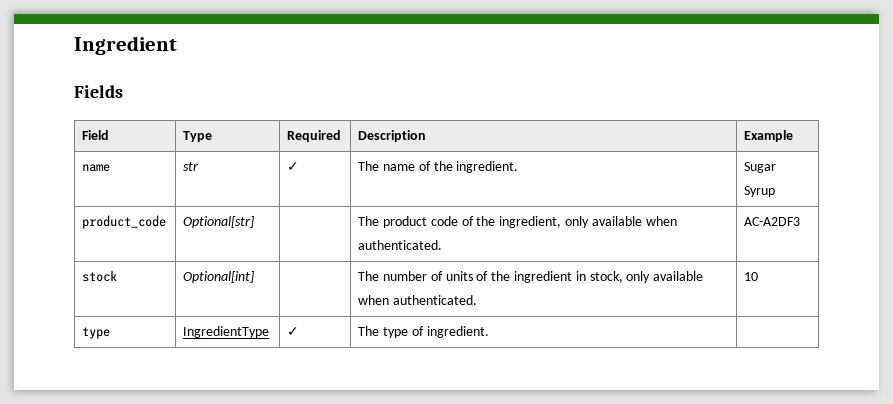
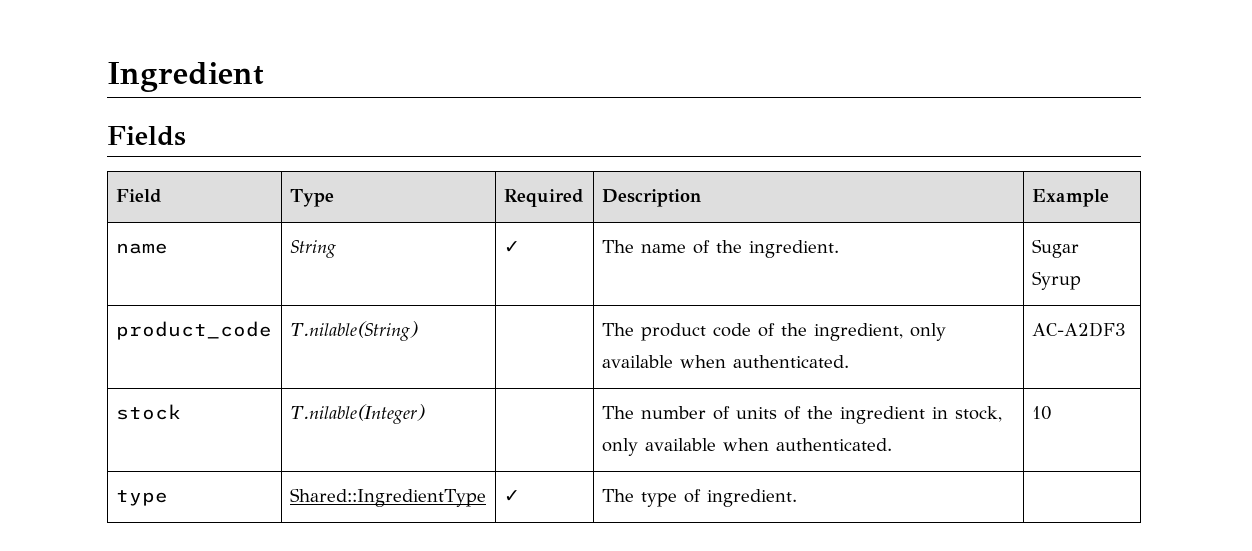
- name | str | ✓ | The name of the ingredient. | Sugar Syrup
+ name | String | ✓ | The name of the ingredient. | Sugar Syrup
- product_code | Optional[str] | | The product code of the ingredient, only available when authenticated. | AC-A2DF3
+ product_code | T.nilable(String) | | The product code of the ingredient, only available when authenticated. | AC-A2DF3
- stock | Optional[int] | | The number of units of the ingredient in stock, only available when authenticated. | 10
+ stock | T.nilable(Integer) | | The number of units of the ingredient in stock, only available when authenticated. | 10
- type | IngredientType | ✓ | The type of ingredient. |
+ type | Shared::IngredientType | ✓ | The type of ingredient. |

